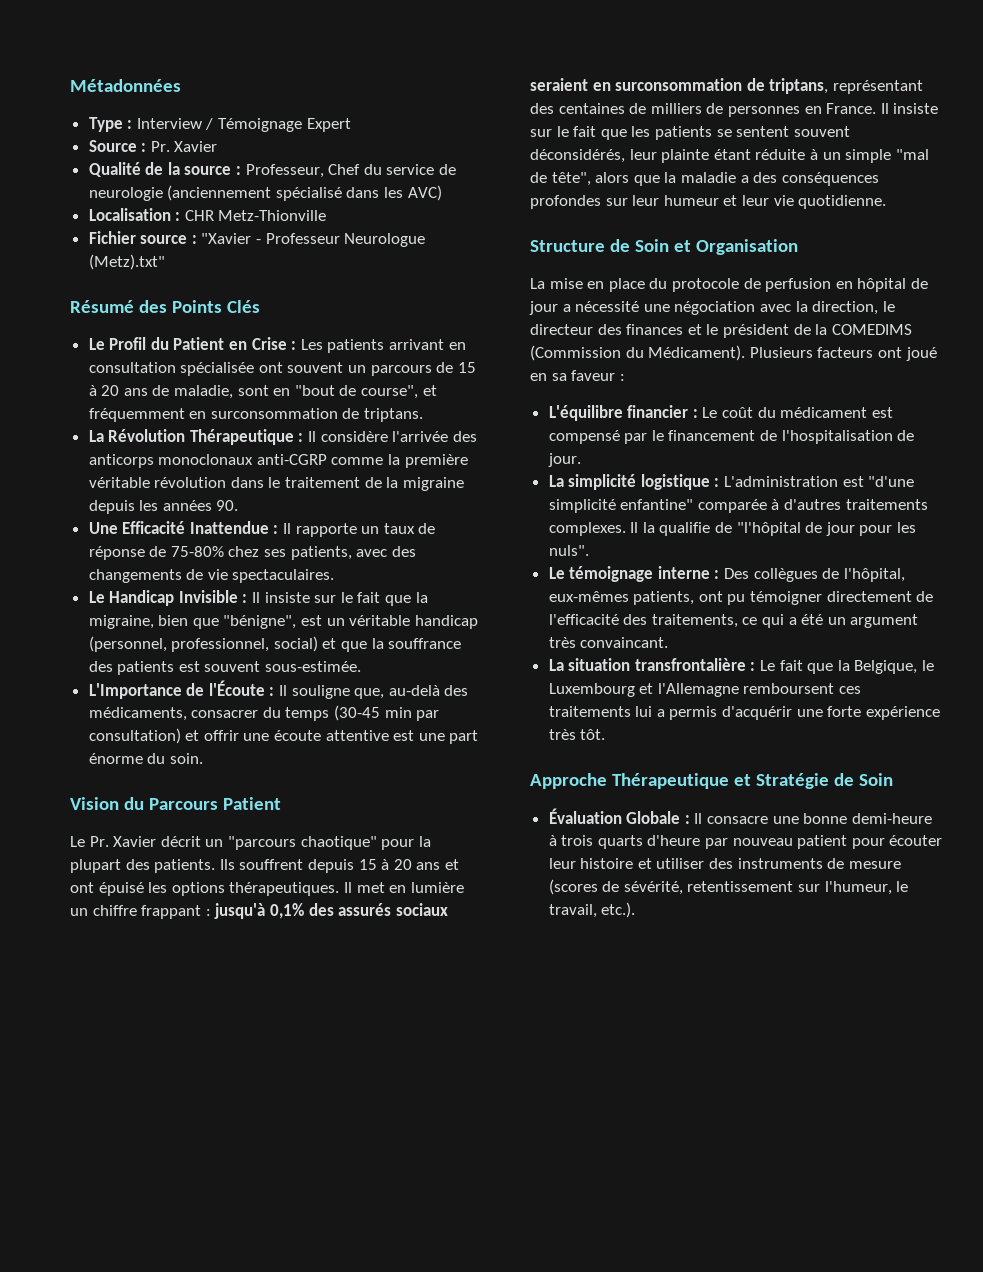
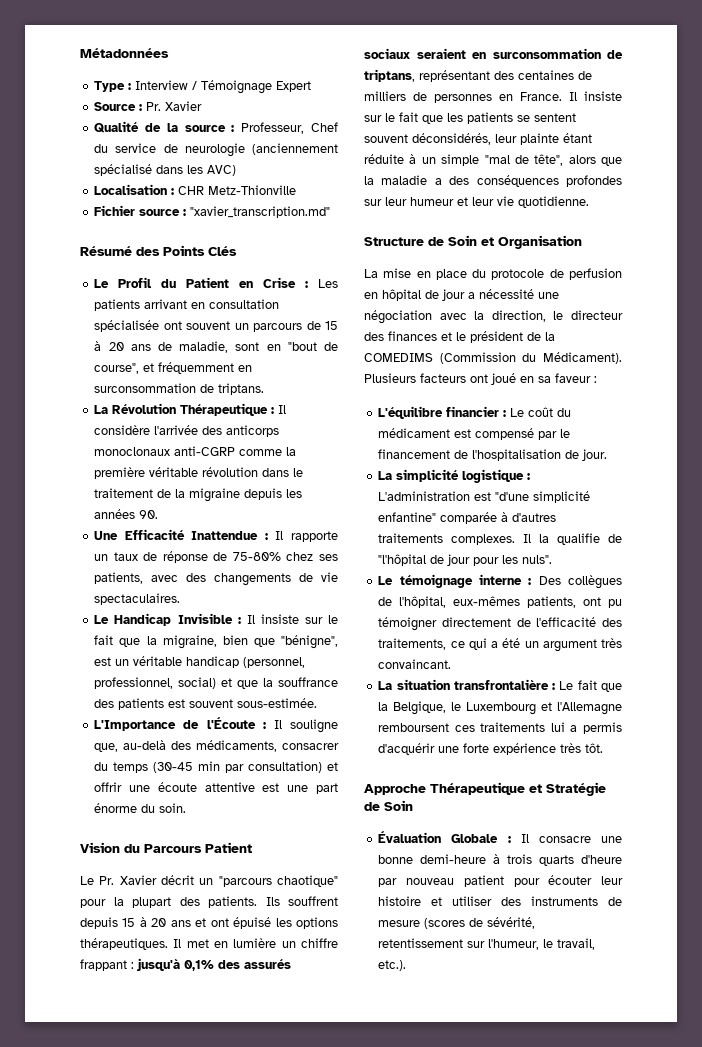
- Fichier source : "Xavier - Professeur Neurologue (Metz).txt"
+ Fichier source : "xavier_transcription.md"

